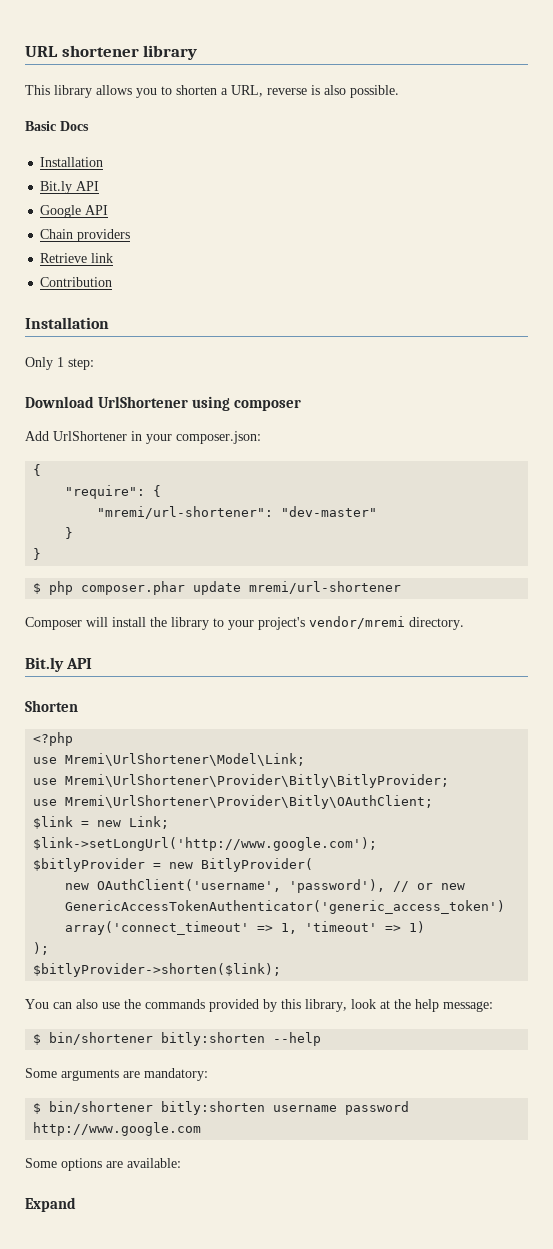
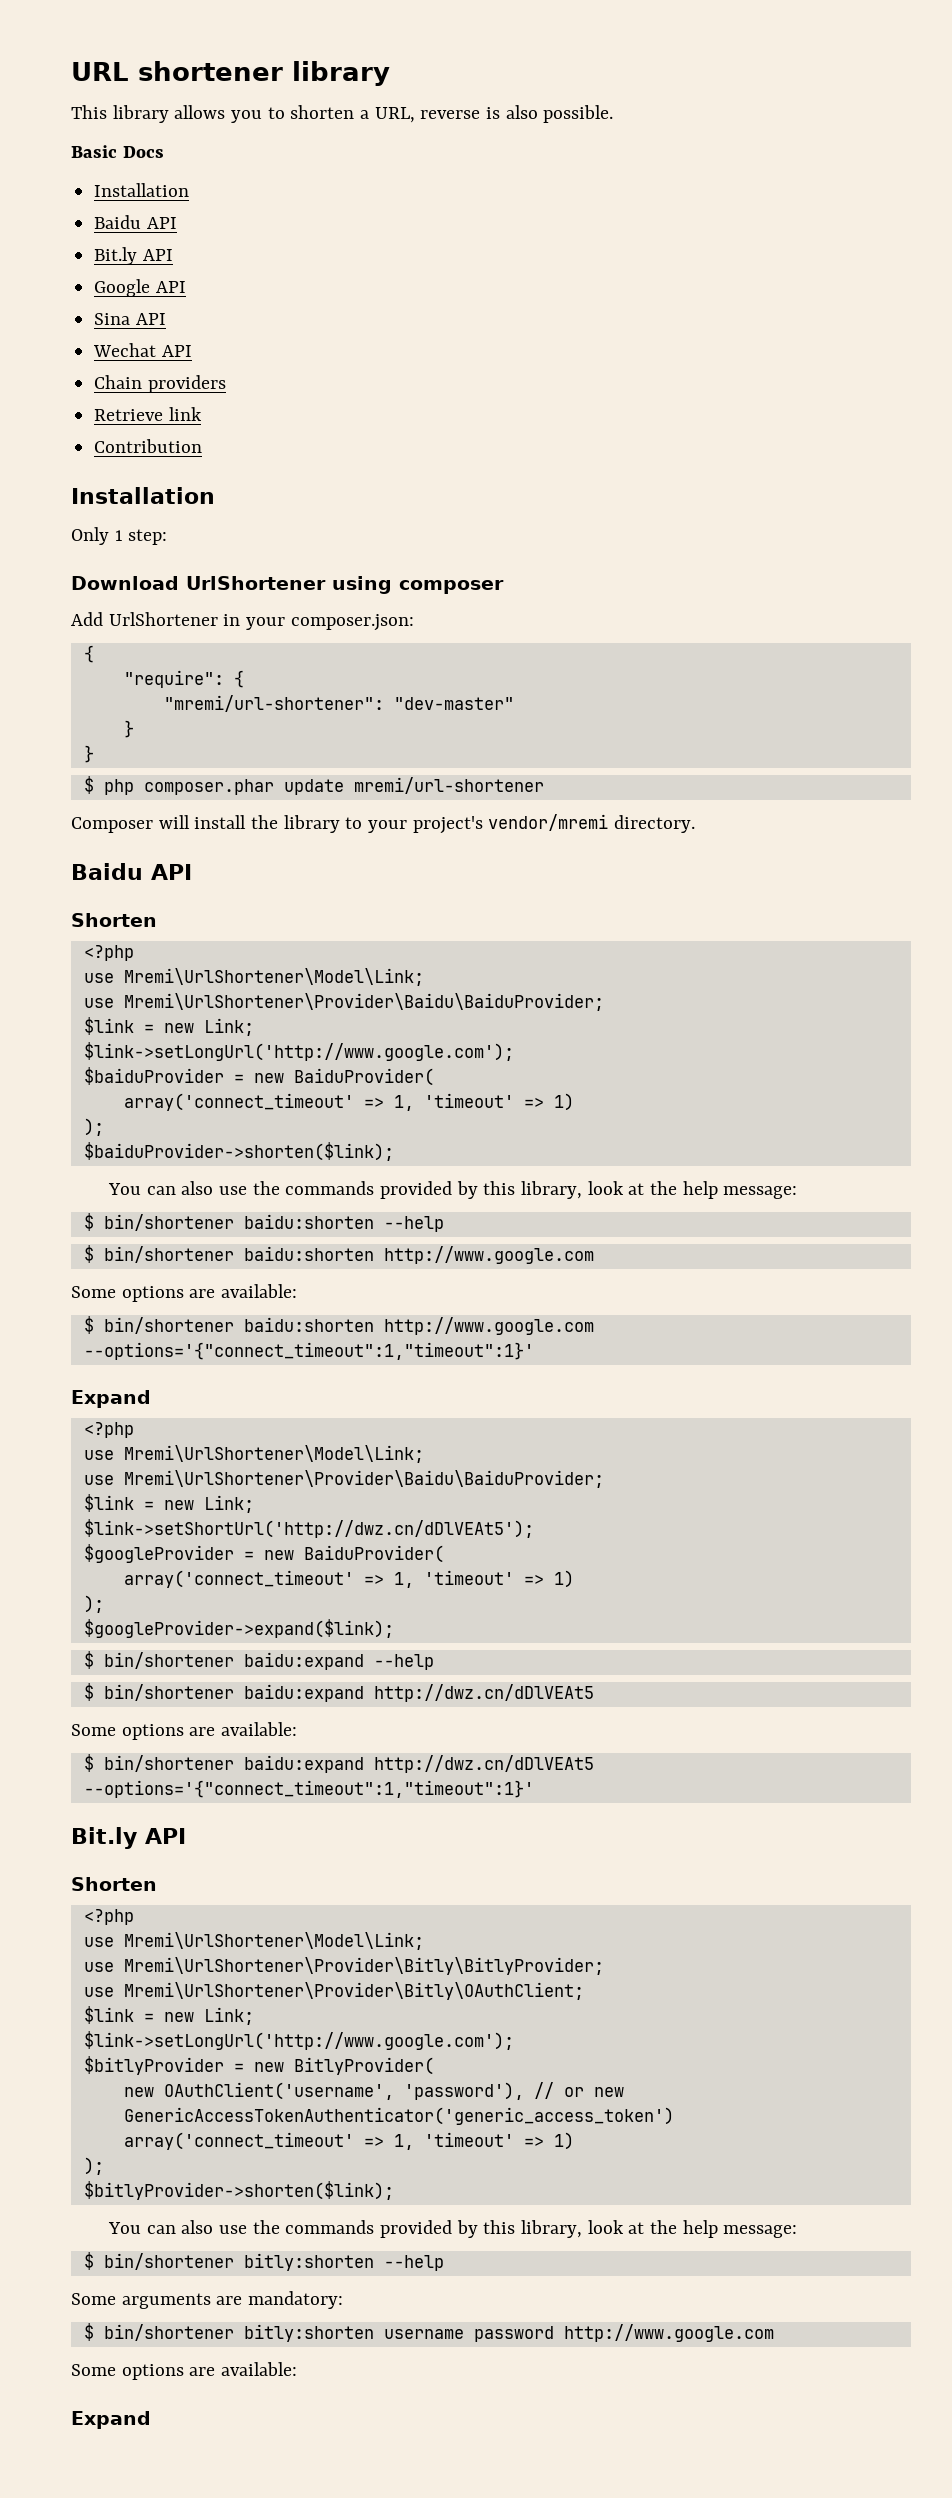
  Basic Docs
  Installation
+ Baidu API
+ Sina API
+ Wechat API
  Composer will install the library to your project's vendor/mremi directory.
+ Baidu API
+ Shorten
+ <?php
+ use Mremi\UrlShortener\Model\Link;
+ use Mremi\UrlShortener\Provider\Baidu\BaiduProvider;
+ $link = new Link;
+ $link->setLongUrl('http://www.google.com');
+ $baiduProvider = new BaiduProvider(
+ array('connect_timeout' => 1, 'timeout' => 1)
+ );
+ $baiduProvider->shorten($link);
+ You can also use the commands provided by this library, look at the help message:
+ $ bin/shortener baidu:shorten --help
+ $ bin/shortener baidu:shorten http://www.google.com
+ Some options are available:
+ $ bin/shortener baidu:shorten http://www.google.com --options='{"connect_timeout":1,"timeout":1}'
+ Expand
+ <?php
+ use Mremi\UrlShortener\Model\Link;
+ use Mremi\UrlShortener\Provider\Baidu\BaiduProvider;
+ $link = new Link;
+ $link->setShortUrl('http://dwz.cn/dDlVEAt5');
+ $googleProvider = new BaiduProvider(
+ array('connect_timeout' => 1, 'timeout' => 1)
+ );
+ $googleProvider->expand($link);
+ $ bin/shortener baidu:expand --help
+ $ bin/shortener baidu:expand http://dwz.cn/dDlVEAt5
+ Some options are available:
+ $ bin/shortener baidu:expand http://dwz.cn/dDlVEAt5 --options='{"connect_timeout":1,"timeout":1}'

